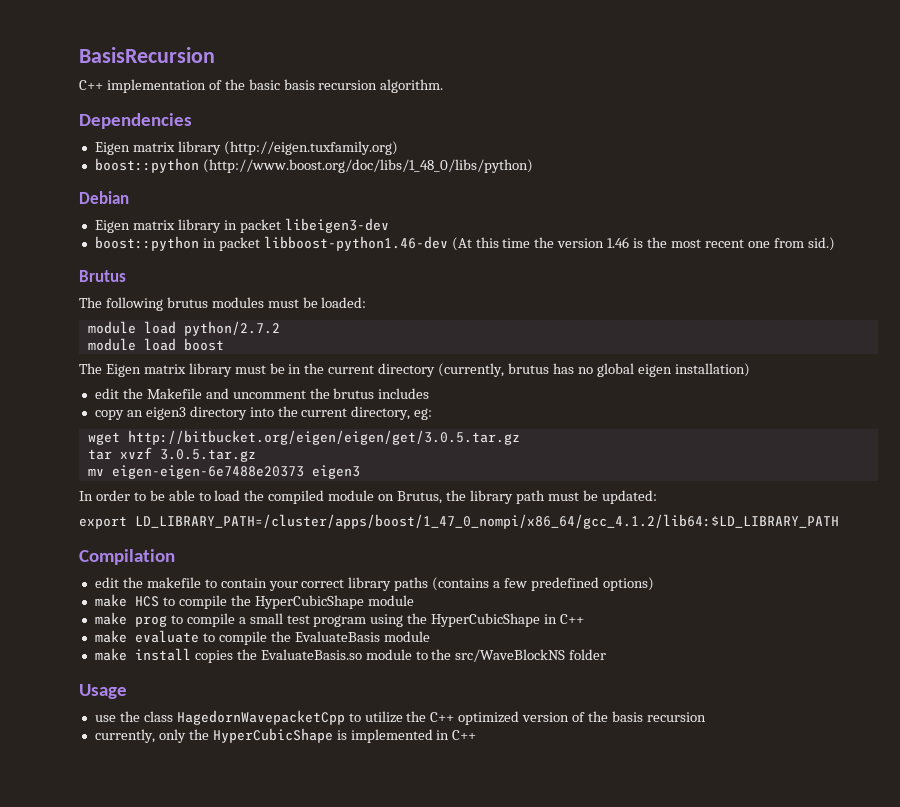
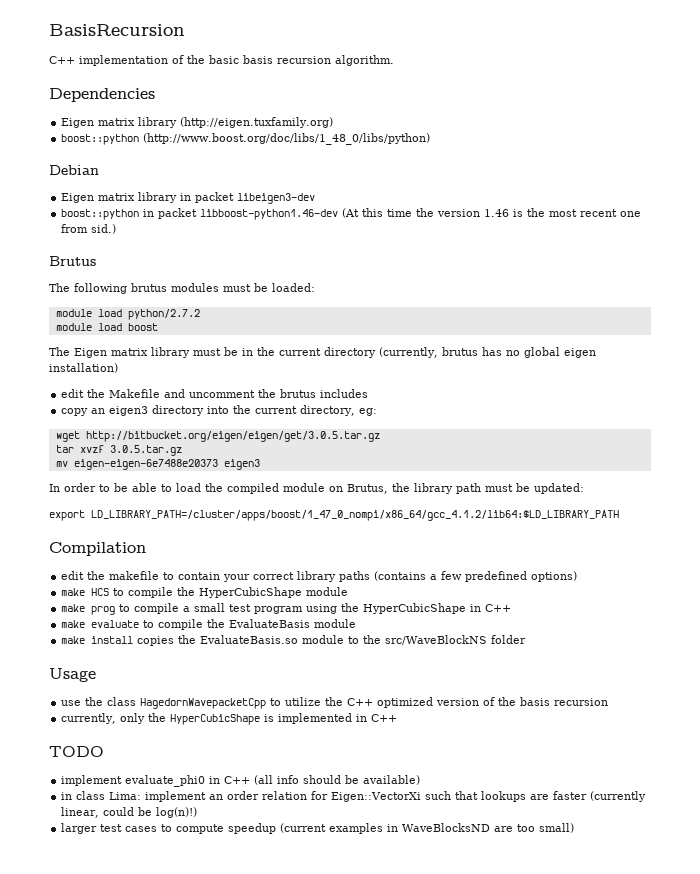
+ TODO
+ implement evaluate_phi0 in C++ (all info should be available)
+ in class Lima: implement an order relation for Eigen::VectorXi such that lookups are faster (currently linear, could be log(n)!)
+ larger test cases to compute speedup (current examples in WaveBlocksND are too small)

